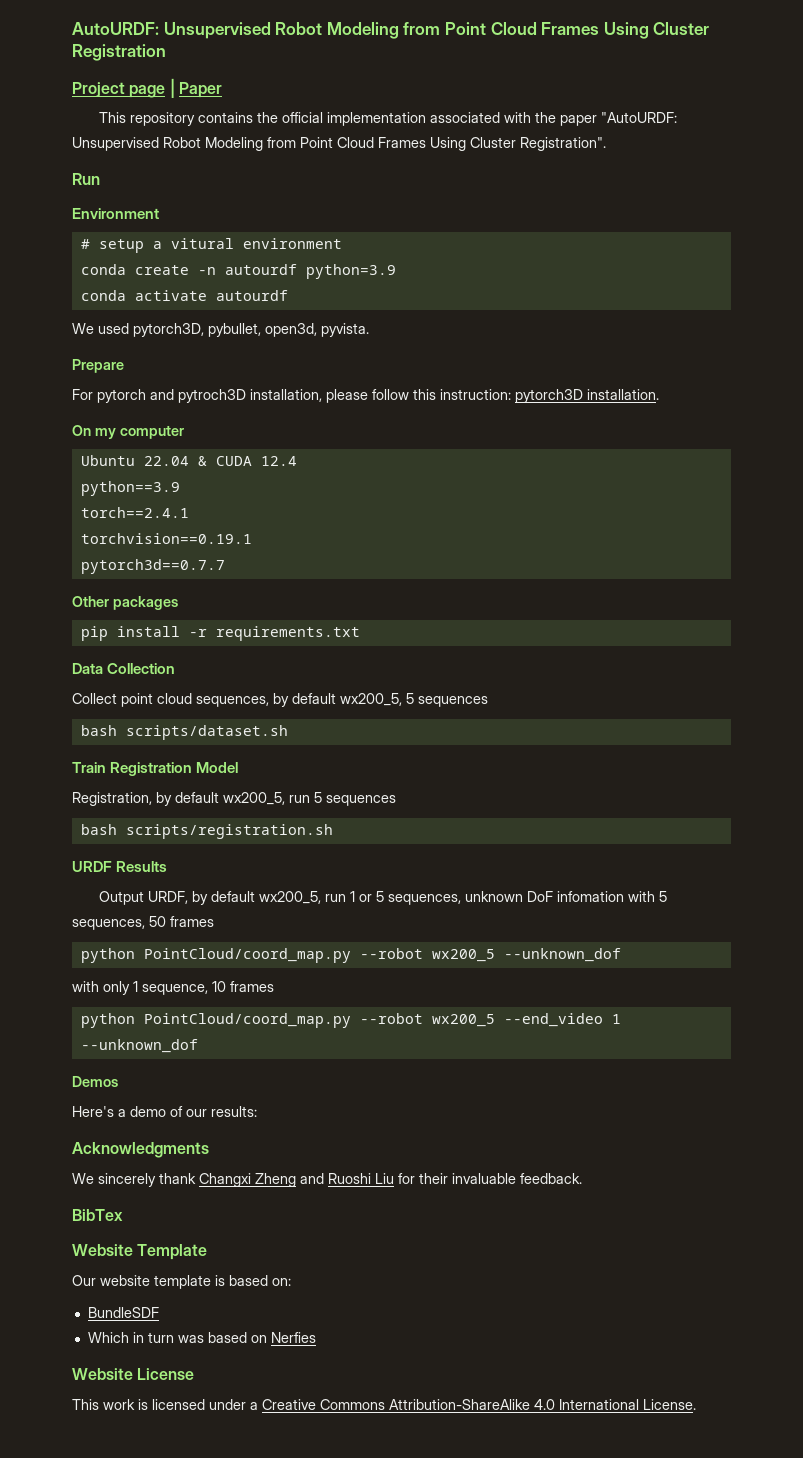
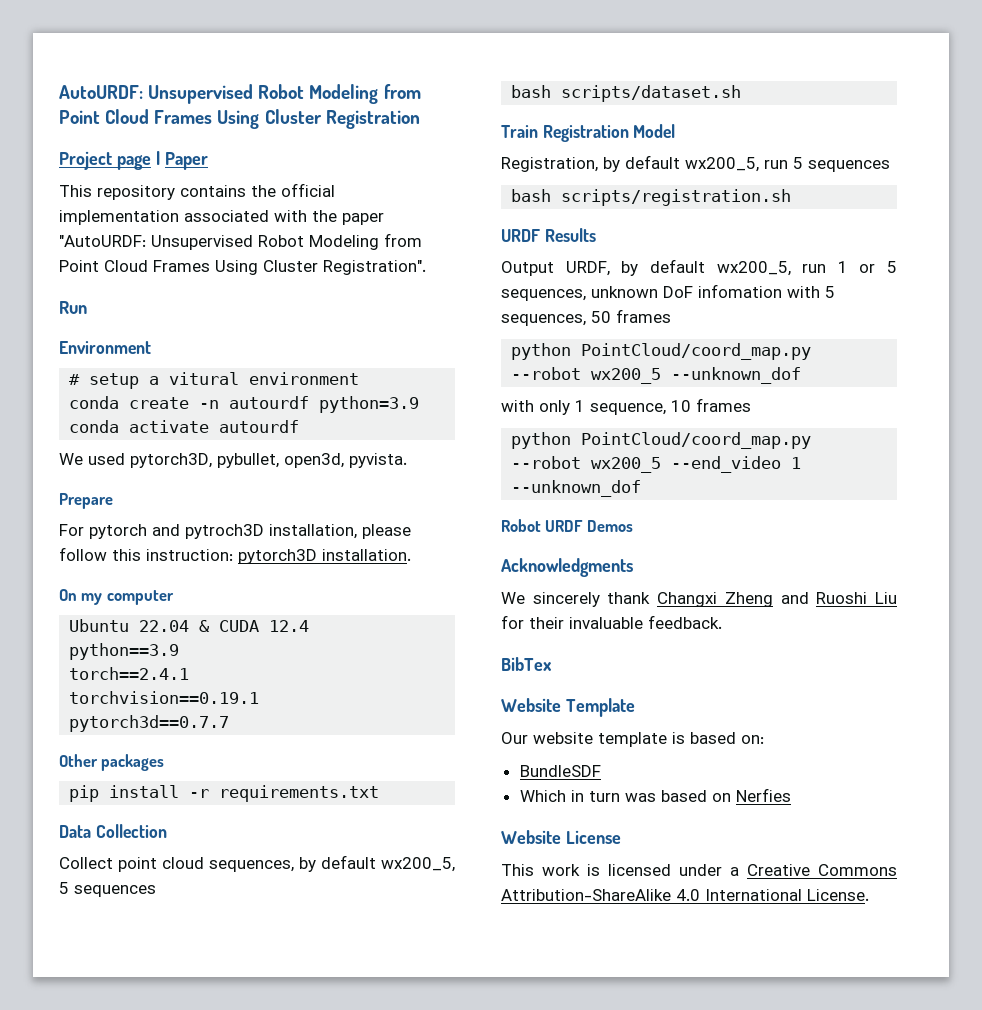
- Demos
+ Robot URDF Demos
- Here's a demo of our results:

